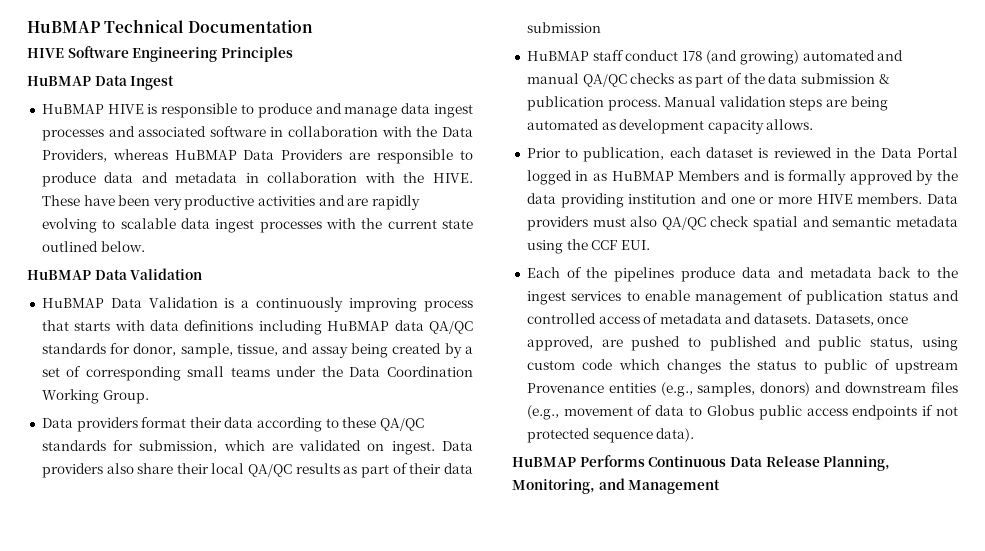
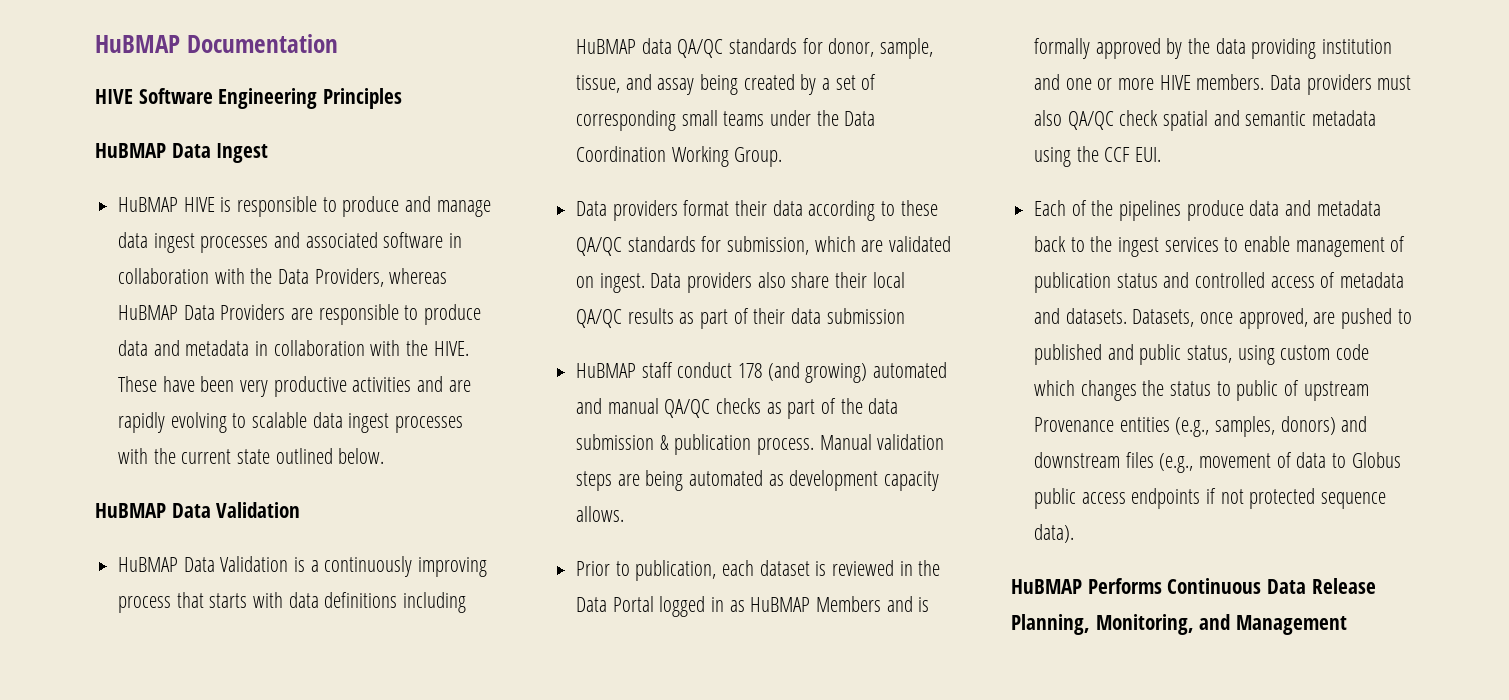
- HuBMAP Technical Documentation
+ HuBMAP Documentation

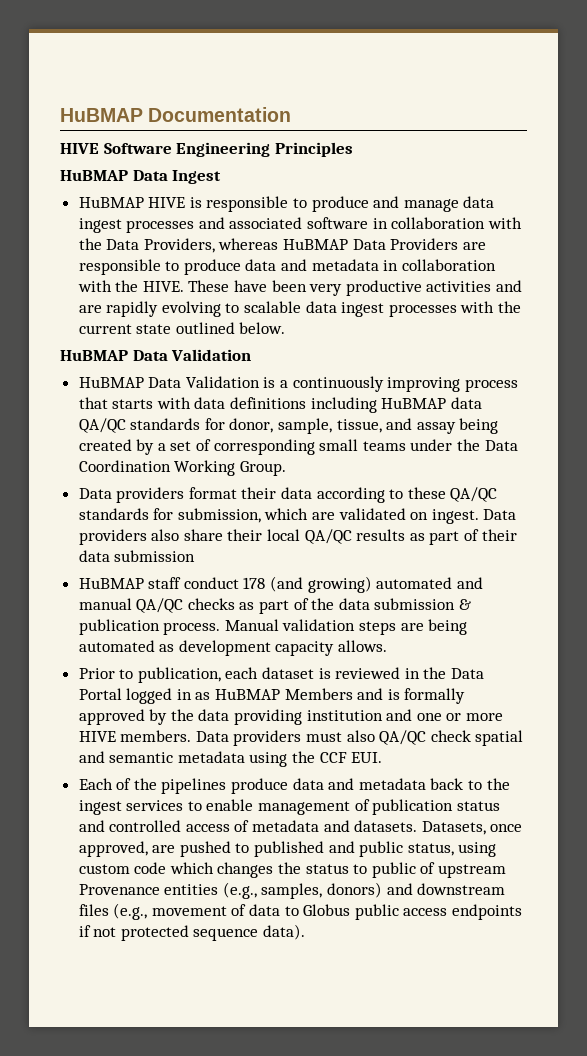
- HuBMAP Performs Continuous Data Release Planning, Monitoring, and Management

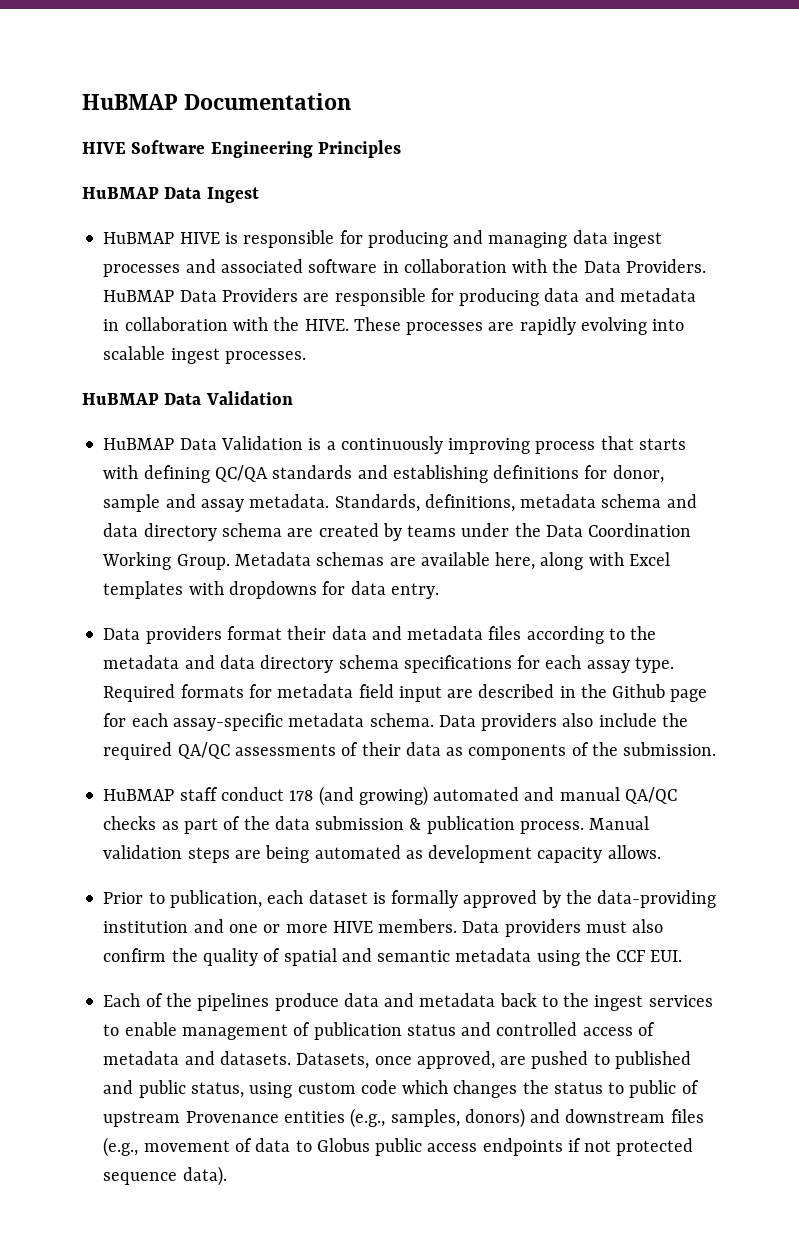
- HuBMAP HIVE is responsible to produce and manage data ingest processes and associated software in collaboration with the Data Providers, whereas HuBMAP Data Providers are responsible to produce data and metadata in collaboration with the HIVE.
+ HuBMAP HIVE is responsible for producing and managing data ingest processes and associated software in collaboration with the Data Providers. HuBMAP Data Providers are responsible for producing data and metadata in collaboration with the HIVE.
- These have been very productive activities and are rapidly evolving to scalable data ingest processes with the current state outlined below.
+ These processes are rapidly evolving into scalable ingest processes.
- HuBMAP Data Validation is a continuously improving process that starts with data definitions including HuBMAP data QA/QC standards for donor, sample, tissue, and assay being created by a set of corresponding small teams under the Data Coordination Working Group.
+ HuBMAP Data Validation is a continuously improving process that starts with defining QC/QA standards and establishing definitions for donor, sample and assay metadata. Standards, definitions, metadata schema and data directory schema are created by teams under the Data Coordination Working Group. Metadata schemas are available here, along with Excel templates with dropdowns for data entry.
- Data providers format their data according to these QA/QC standards for submission, which are validated on ingest. Data providers also share their local QA/QC results as part of their data submission
+ Data providers format their data and metadata files according to the metadata and data directory schema specifications for each assay type. Required formats for metadata field input are described in the Github page for each assay-specific metadata schema. Data providers also include the required QA/QC assessments of their data as components of the submission.
- Prior to publication, each dataset is reviewed in the Data Portal logged in as HuBMAP Members and is formally approved by the data providing institution and one or more HIVE members.
+ Prior to publication, each dataset is formally approved by the data-providing institution and one or more HIVE members.
- Data providers must also QA/QC check spatial and semantic metadata using the CCF EUI.
+ Data providers must also confirm the quality of spatial and semantic metadata using the CCF EUI.

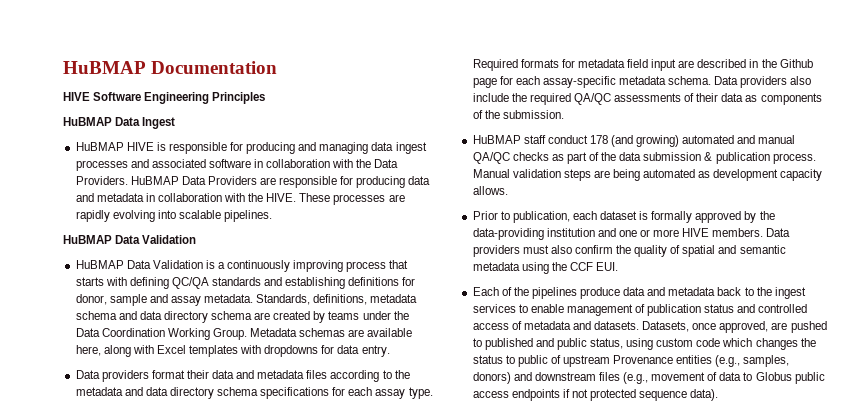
- These processes are rapidly evolving into scalable ingest processes.
+ These processes are rapidly evolving into scalable pipelines.

